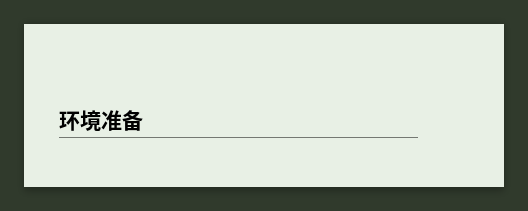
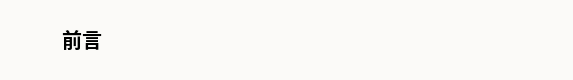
- 环境准备
+ 前言

